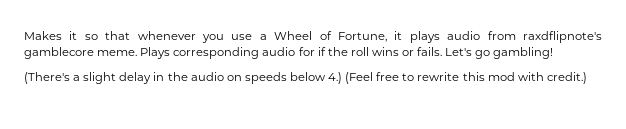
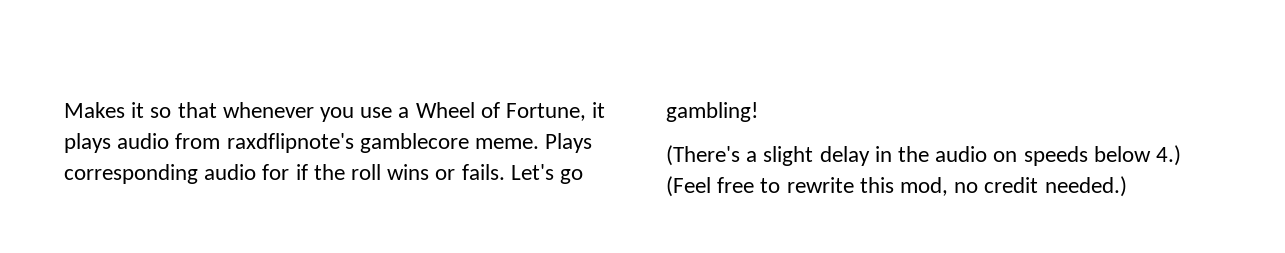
- (There's a slight delay in the audio on speeds below 4.) (Feel free to rewrite this mod with credit.)
+ (There's a slight delay in the audio on speeds below 4.) (Feel free to rewrite this mod, no credit needed.)

